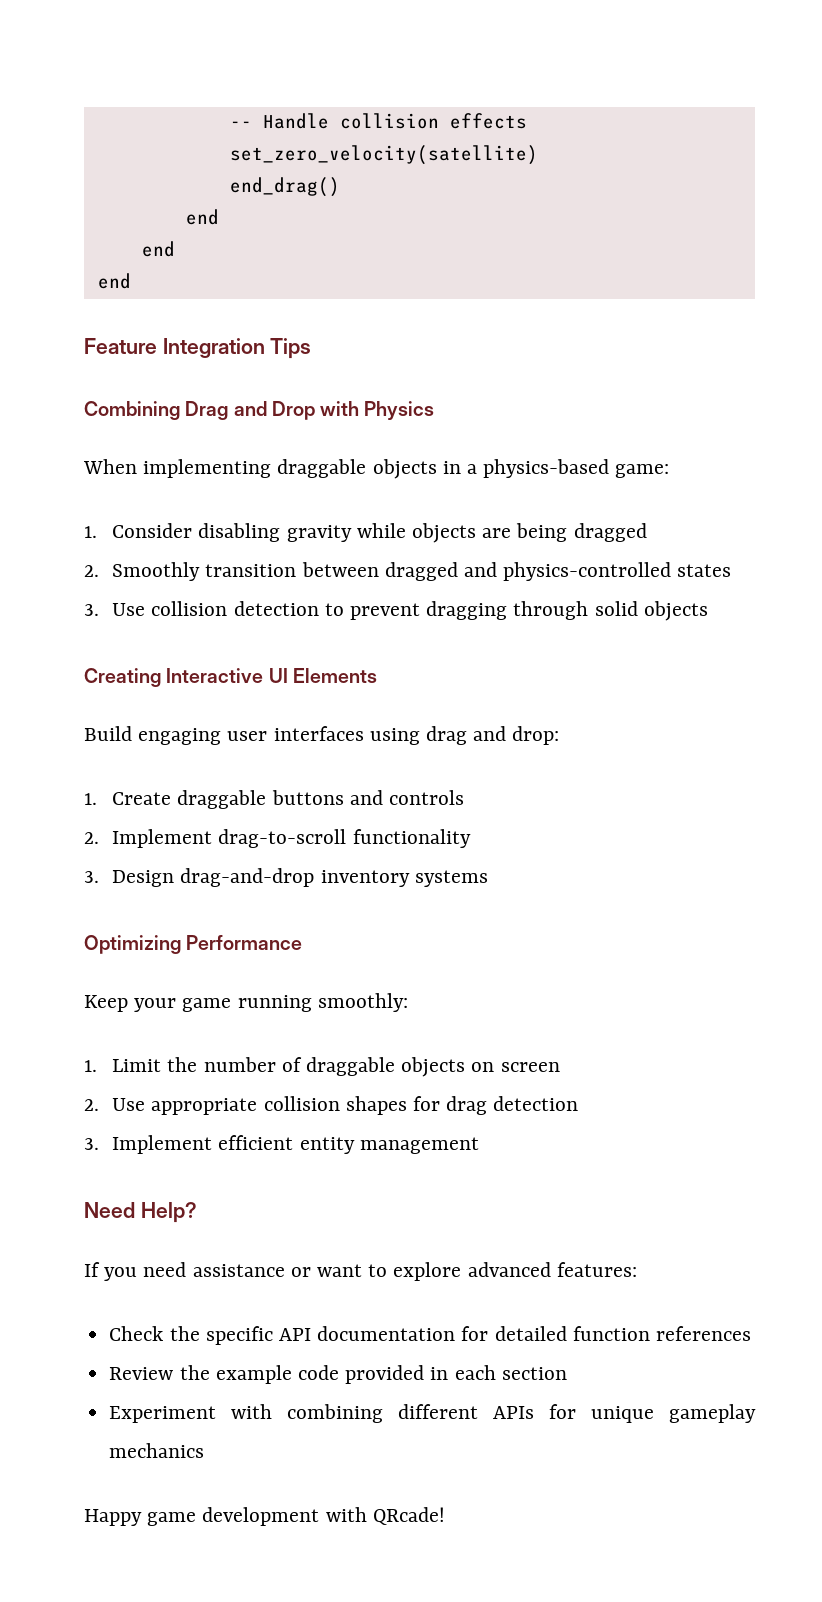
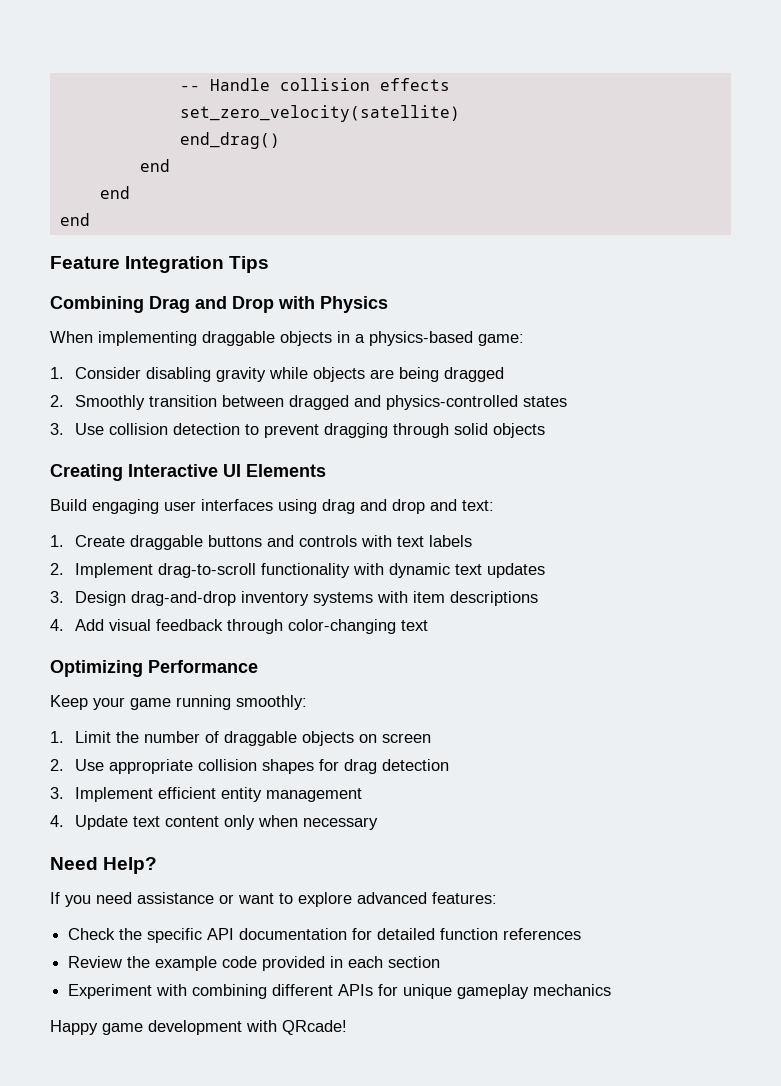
- Build engaging user interfaces using drag and drop:
+ Build engaging user interfaces using drag and drop and text:
- 1. Create draggable buttons and controls
+ 1. Create draggable buttons and controls with text labels
- 2. Implement drag-to-scroll functionality
+ 2. Implement drag-to-scroll functionality with dynamic text updates
- 3. Design drag-and-drop inventory systems
+ 3. Design drag-and-drop inventory systems with item descriptions
+ 4. Add visual feedback through color-changing text
+ 4. Update text content only when necessary

